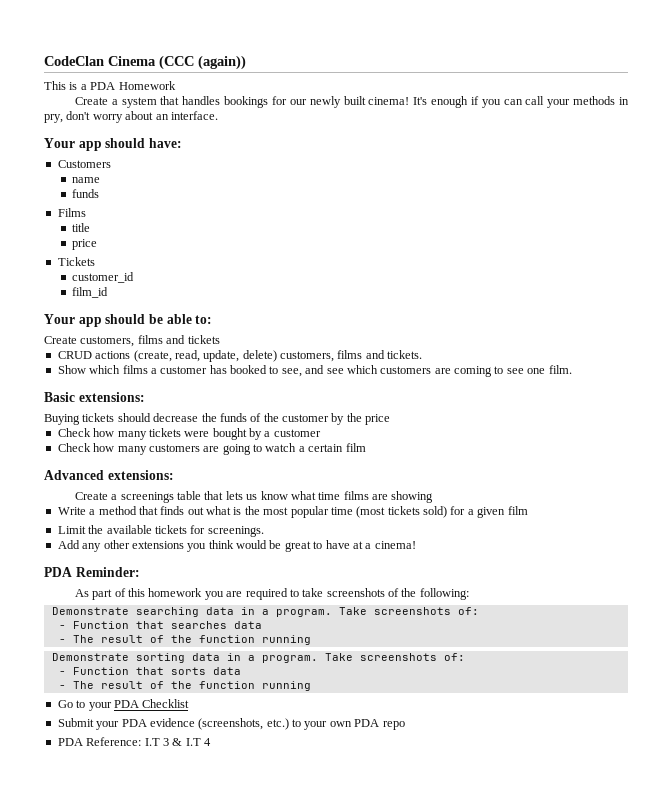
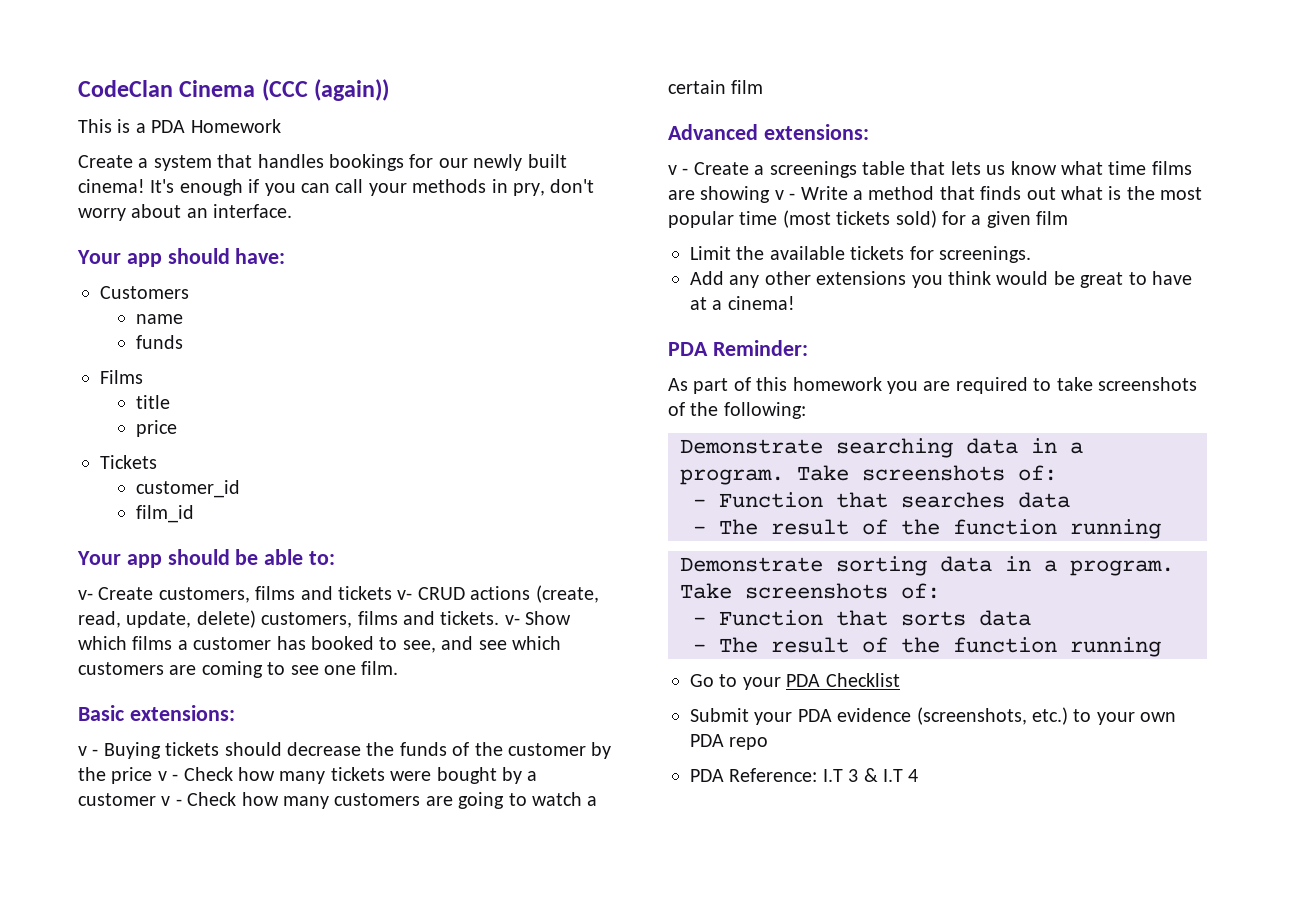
- Create customers, films and tickets
- CRUD actions (create, read, update, delete) customers, films and tickets.
- Show which films a customer has booked to see, and see which customers are coming to see one film.
+ v- Create customers, films and tickets v- CRUD actions (create, read, update, delete) customers, films and tickets. v- Show which films a customer has booked to see, and see which customers are coming to see one film.
- Buying tickets should decrease the funds of the customer by the price
- Check how many tickets were bought by a customer
- Check how many customers are going to watch a certain film
+ v - Buying tickets should decrease the funds of the customer by the price v - Check how many tickets were bought by a customer v - Check how many customers are going to watch a certain film
- Create a screenings table that lets us know what time films are showing
- Write a method that finds out what is the most popular time (most tickets sold) for a given film
+ v - Create a screenings table that lets us know what time films are showing v - Write a method that finds out what is the most popular time (most tickets sold) for a given film

